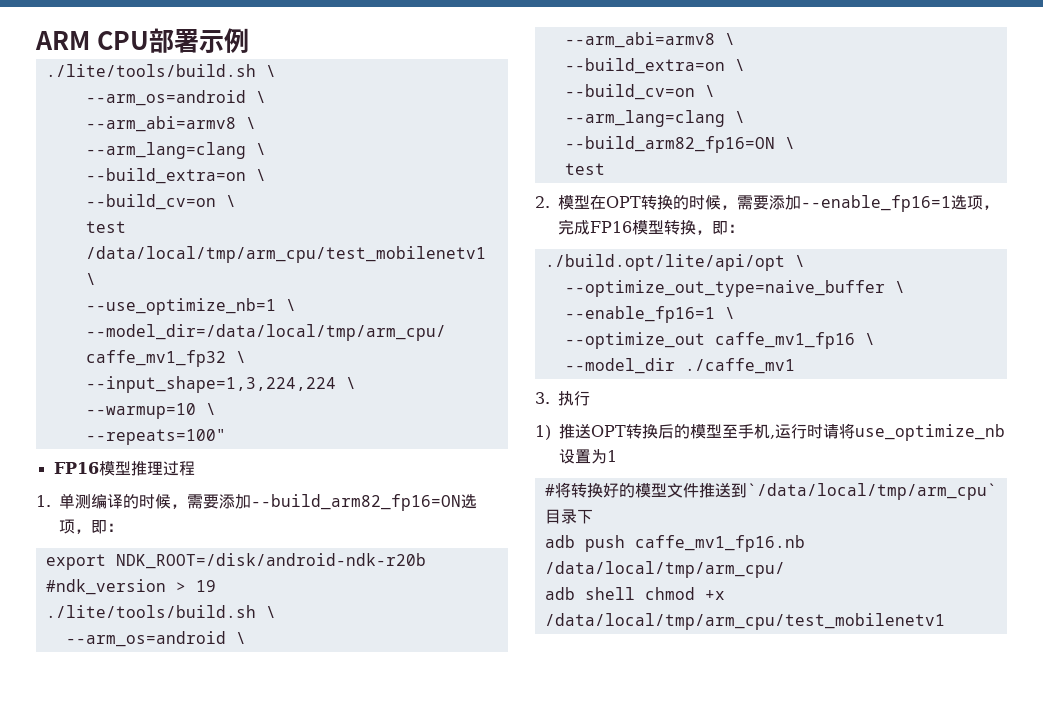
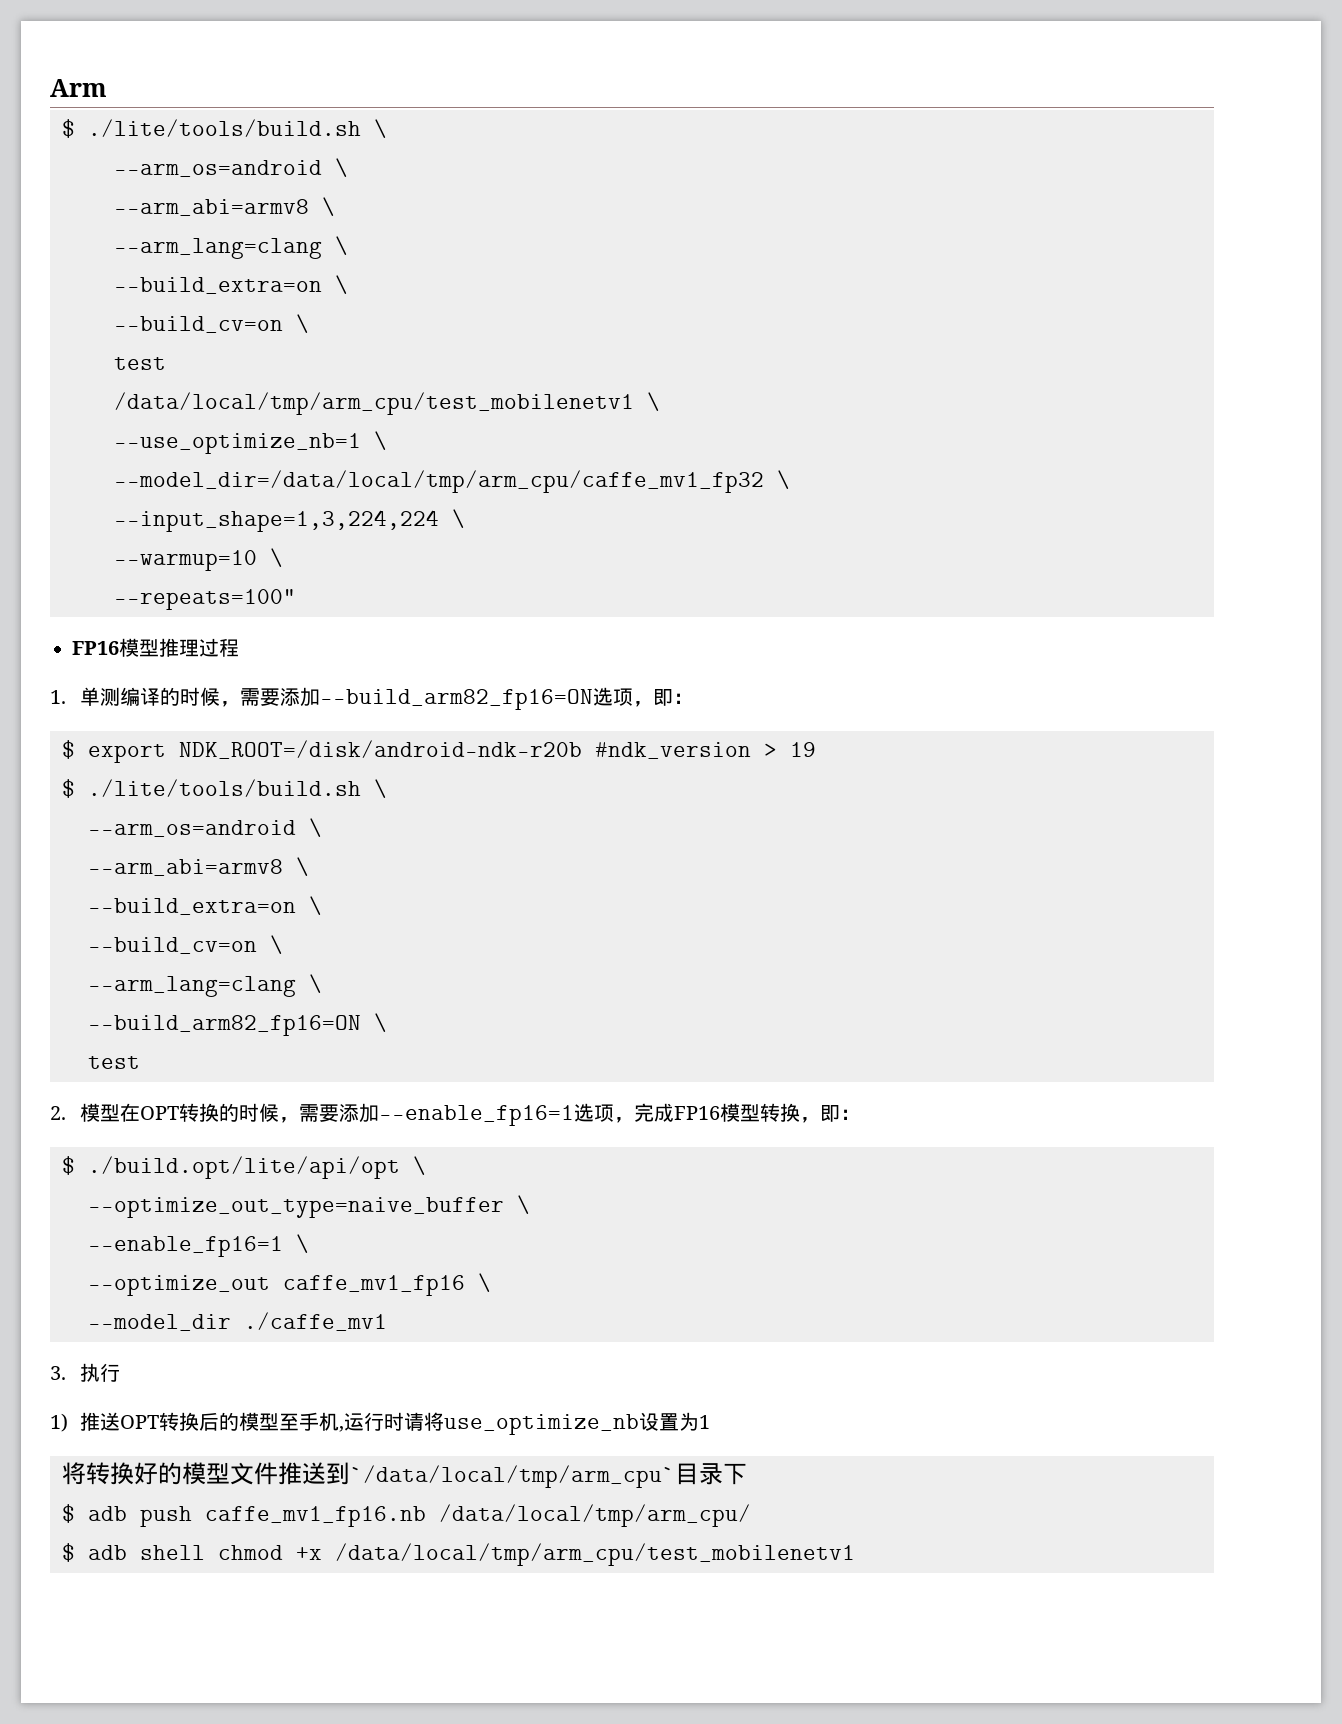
- ARM CPU部署示例
- ./lite/tools/build.sh \
+ Arm
+ $ ./lite/tools/build.sh \
- export NDK_ROOT=/disk/android-ndk-r20b #ndk_version > 19
- ./lite/tools/build.sh \
+ $ export NDK_ROOT=/disk/android-ndk-r20b #ndk_version > 19
+ $ ./lite/tools/build.sh \
- ./build.opt/lite/api/opt \
+ $ ./build.opt/lite/api/opt \
- #将转换好的模型文件推送到`/data/local/tmp/arm_cpu`目录下
+ 将转换好的模型文件推送到`/data/local/tmp/arm_cpu`目录下
- adb push caffe_mv1_fp16.nb /data/local/tmp/arm_cpu/
+ $ adb push caffe_mv1_fp16.nb /data/local/tmp/arm_cpu/
- adb shell chmod +x /data/local/tmp/arm_cpu/test_mobilenetv1
+ $ adb shell chmod +x /data/local/tmp/arm_cpu/test_mobilenetv1

